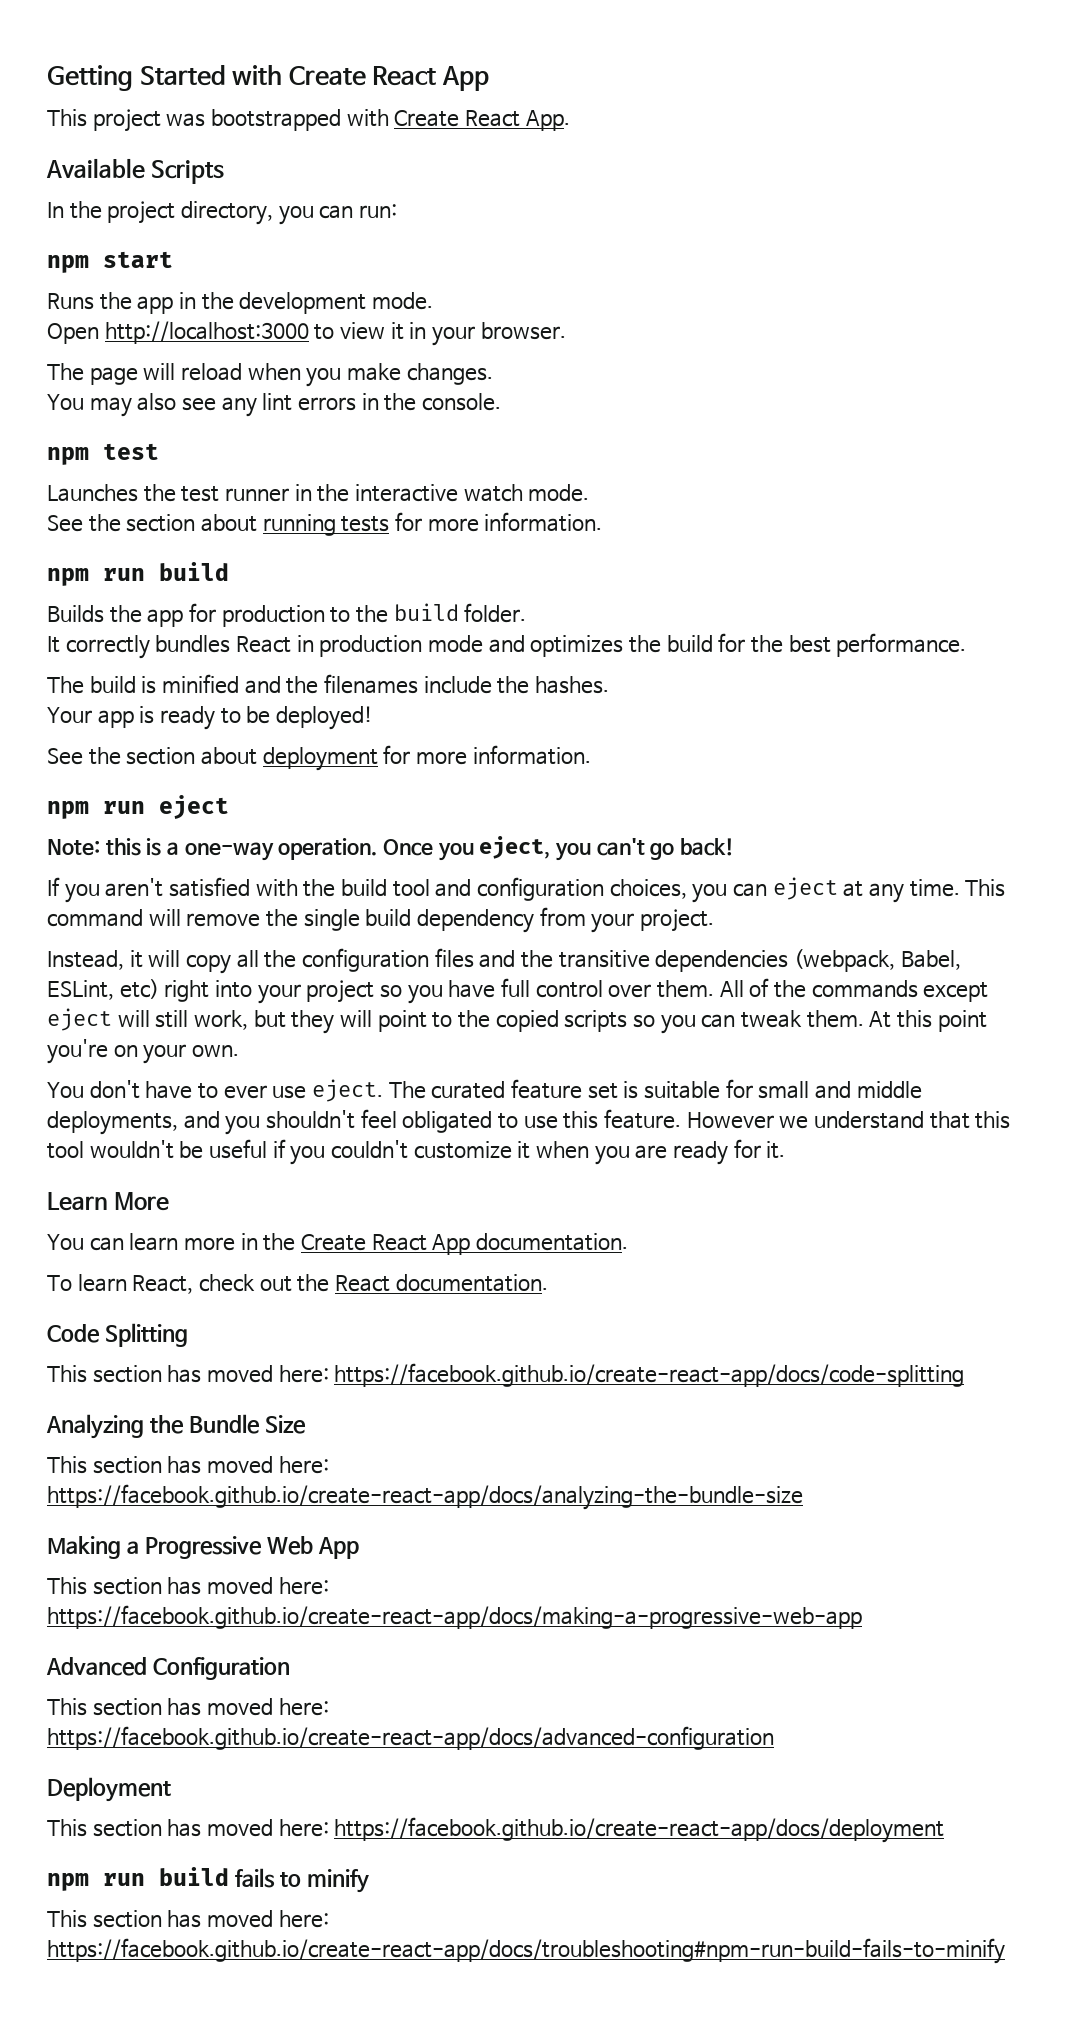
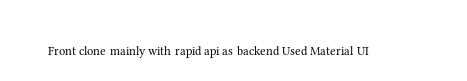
- Getting Started with Create React App
- This project was bootstrapped with Create React App.
- Available Scripts
- In the project directory, you can run:
- npm start
- Runs the app in the development mode.
- Open http://localhost:3000 to view it in your browser.
- The page will reload when you make changes.
- You may also see any lint errors in the console.
- npm test
- Launches the test runner in the interactive watch mode.
- See the section about running tests for more information.
- npm run build
- Builds the app for production to the build folder.
- It correctly bundles React in production mode and optimizes the build for the best performance.
- The build is minified and the filenames include the hashes.
- Your app is ready to be deployed!
- See the section about deployment for more information.
- npm run eject
- Note: this is a one-way operation. Once you eject, you can't go back!
- If you aren't satisfied with the build tool and configuration choices, you can eject at any time. This command will remove the single build dependency from your project.
- Instead, it will copy all the configuration files and the transitive dependencies (webpack, Babel, ESLint, etc) right into your project so you have full control over them. All of the commands except eject will still work, but they will point to the copied scripts so you can tweak them. At this point you're on your own.
- You don't have to ever use eject. The curated feature set is suitable for small and middle deployments, and you shouldn't feel obligated to use this feature. However we understand that this tool wouldn't be useful if you couldn't customize it when you are ready for it.
- Learn More
- You can learn more in the Create React App documentation.
- To learn React, check out the React documentation.
- Code Splitting
- This section has moved here: https://facebook.github.io/create-react-app/docs/code-splitting
- Analyzing the Bundle Size
- This section has moved here: https://facebook.github.io/create-react-app/docs/analyzing-the-bundle-size
- Making a Progressive Web App
- This section has moved here: https://facebook.github.io/create-react-app/docs/making-a-progressive-web-app
- Advanced Configuration
- This section has moved here: https://facebook.github.io/create-react-app/docs/advanced-configuration
- Deployment
- This section has moved here: https://facebook.github.io/create-react-app/docs/deployment
- npm run build fails to minify
- This section has moved here: https://facebook.github.io/create-react-app/docs/troubleshooting#npm-run-build-fails-to-minify
+ Front clone mainly with rapid api as backend Used Material UI

